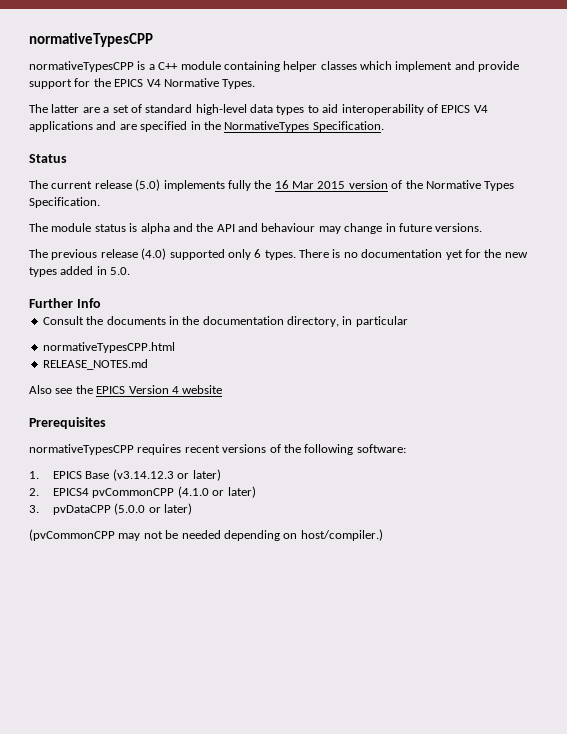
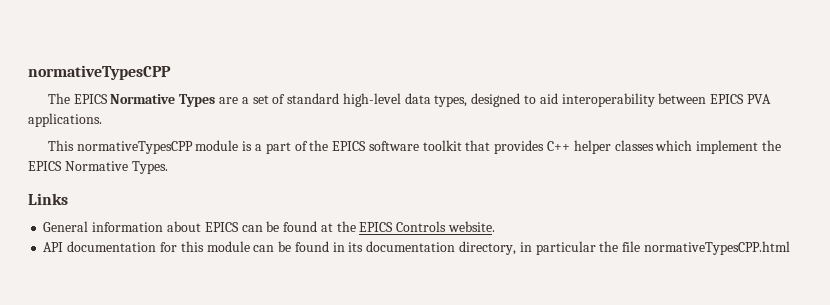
- normativeTypesCPP is a C++ module containing helper classes which implement and provide support for the EPICS V4 Normative Types.
- The latter are a set of standard high-level data types to aid interoperability of EPICS V4 applications and are specified in the NormativeTypes Specification.
- Status
- The current release (5.0) implements fully the 16 Mar 2015 version of the Normative Types Specification.
- The module status is alpha and the API and behaviour may change in future versions.
- The previous release (4.0) supported only 6 types. There is no documentation yet for the new types added in 5.0.
- Further Info
- Consult the documents in the documentation directory, in particular
- normativeTypesCPP.html
+ The EPICS Normative Types are a set of standard high-level data types, designed to aid interoperability between EPICS PVA applications.
+ This normativeTypesCPP module is a part of the EPICS software toolkit that provides C++ helper classes which implement the EPICS Normative Types.
+ Links
+ General information about EPICS can be found at the EPICS Controls website.
+ API documentation for this module can be found in its documentation directory, in particular the file normativeTypesCPP.html
- RELEASE_NOTES.md
- Also see the EPICS Version 4 website
- Prerequisites
- normativeTypesCPP requires recent versions of the following software:
- 1. EPICS Base (v3.14.12.3 or later)
- 2. EPICS4 pvCommonCPP (4.1.0 or later)
- 3. pvDataCPP (5.0.0 or later)
- (pvCommonCPP may not be needed depending on host/compiler.)

